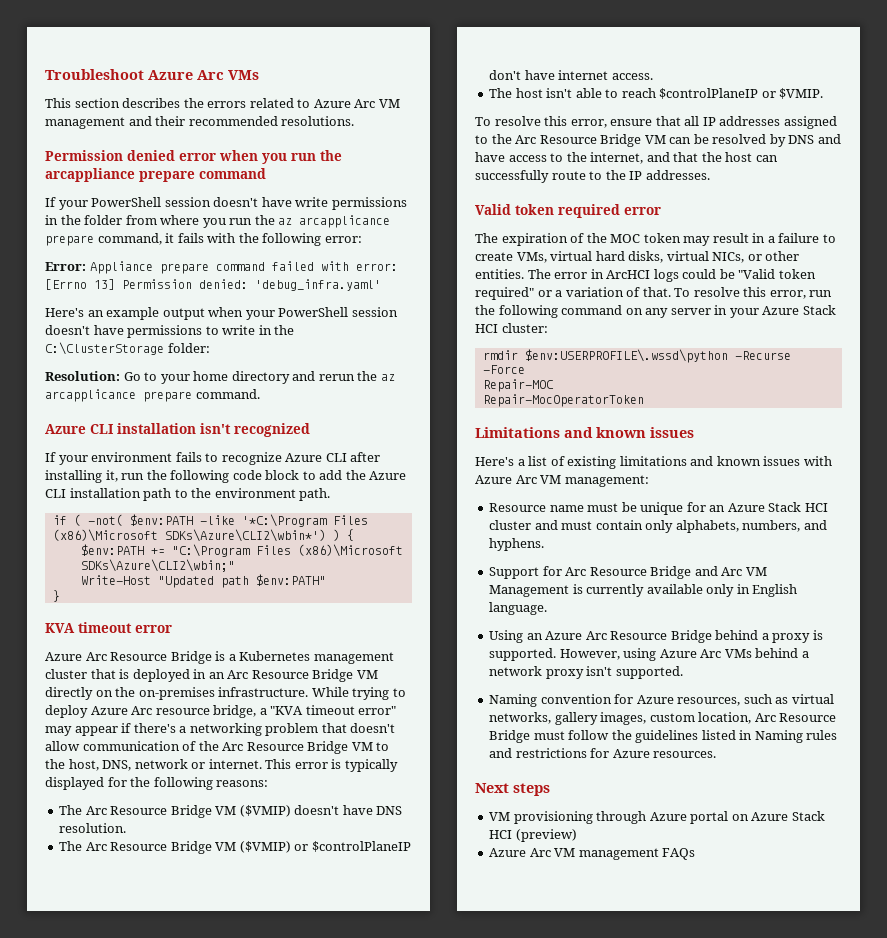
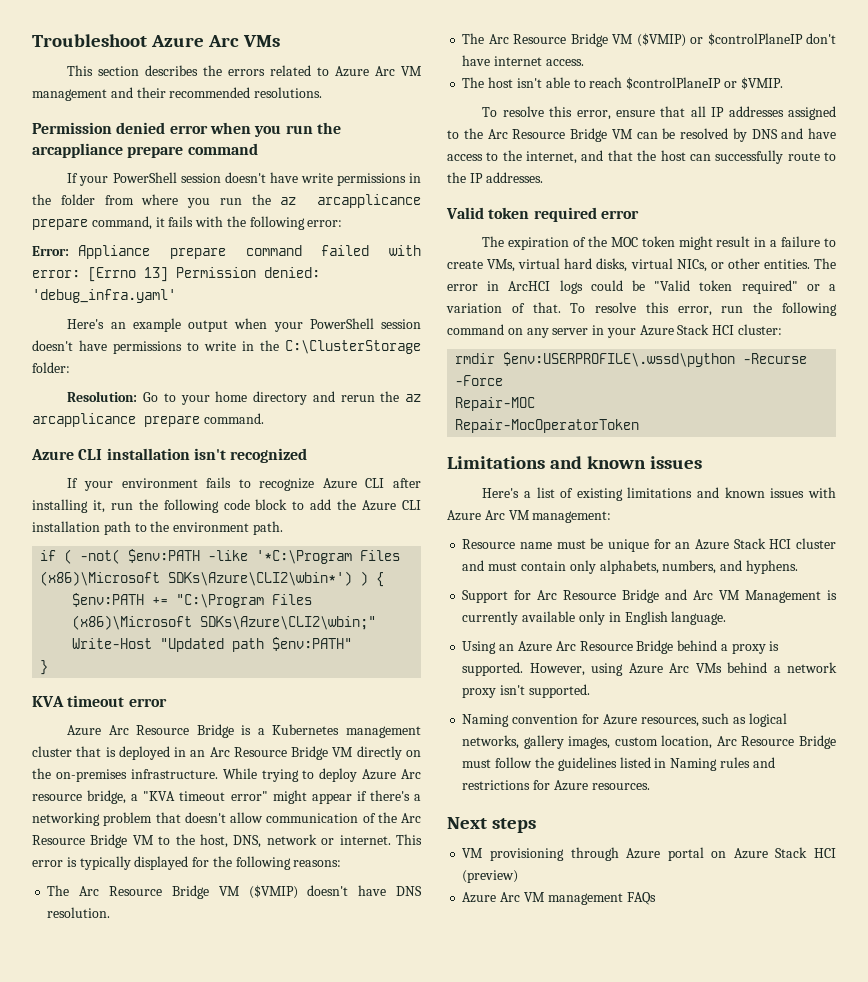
- While trying to deploy Azure Arc resource bridge, a "KVA timeout error" may appear if there's a networking problem that doesn't allow communication of the Arc Resource Bridge VM to the host, DNS, network or internet.
+ While trying to deploy Azure Arc resource bridge, a "KVA timeout error" might appear if there's a networking problem that doesn't allow communication of the Arc Resource Bridge VM to the host, DNS, network or internet.
- The expiration of the MOC token may result in a failure to create VMs, virtual hard disks, virtual NICs, or other entities.
+ The expiration of the MOC token might result in a failure to create VMs, virtual hard disks, virtual NICs, or other entities.
- Naming convention for Azure resources, such as virtual networks, gallery images, custom location, Arc Resource Bridge must follow the guidelines listed in Naming rules and restrictions for Azure resources.
+ Naming convention for Azure resources, such as logical networks, gallery images, custom location, Arc Resource Bridge must follow the guidelines listed in Naming rules and restrictions for Azure resources.

